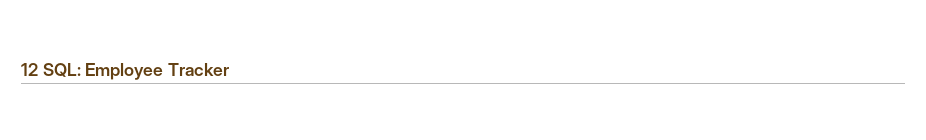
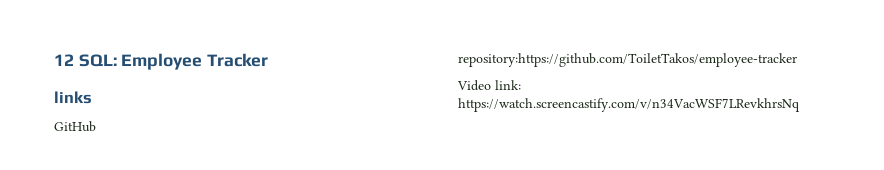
+ links
+ GitHub repository:https://github.com/ToiletTakos/employee-tracker
+ Video link: https://watch.screencastify.com/v/n34VacWSF7LRevkhrsNq

